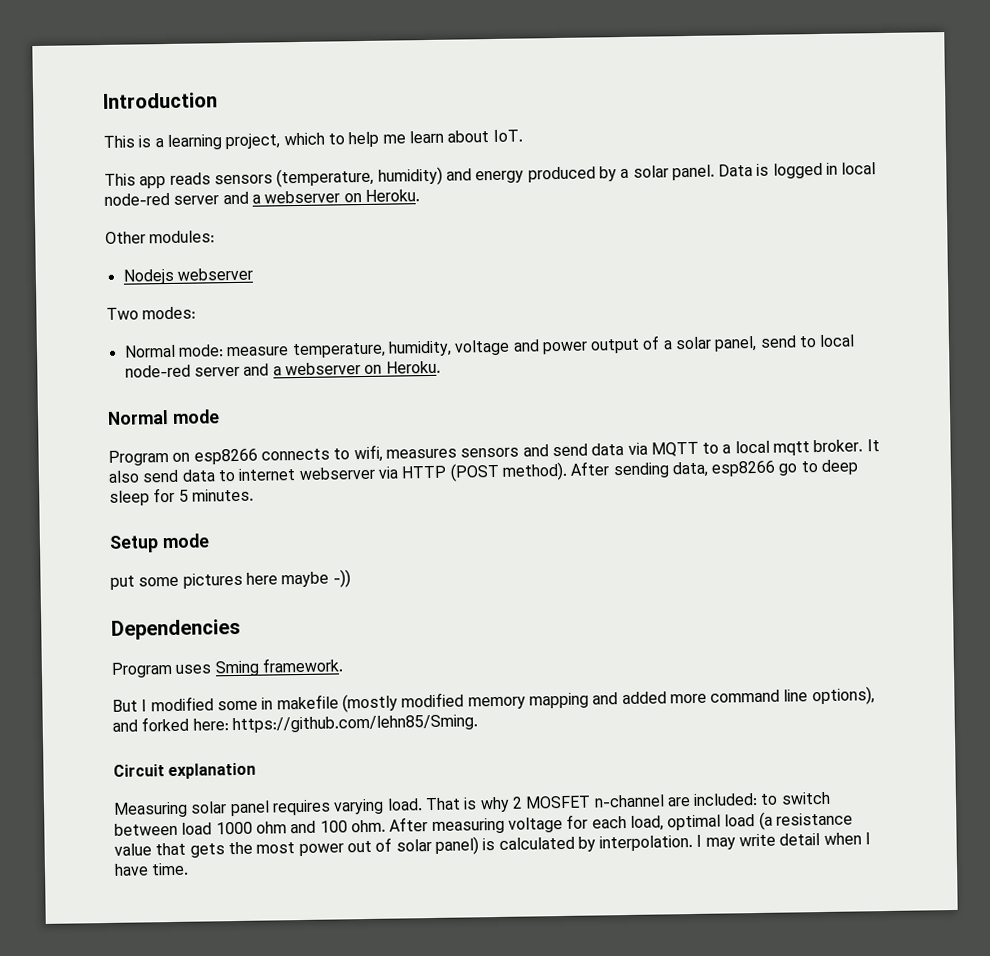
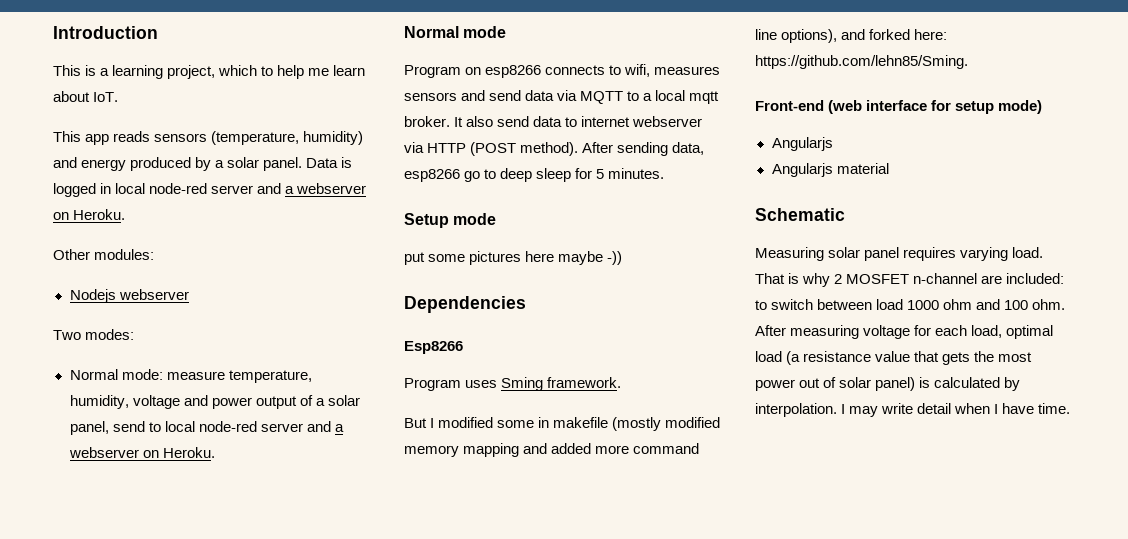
+ Esp8266
- Circuit explanation
+ Front-end (web interface for setup mode)
+ Angularjs
+ Angularjs material
+ Schematic

